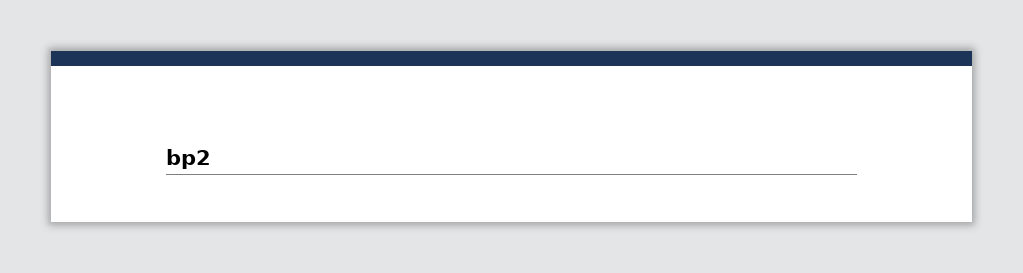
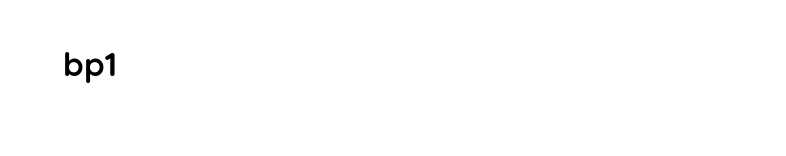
- bp2
+ bp1

